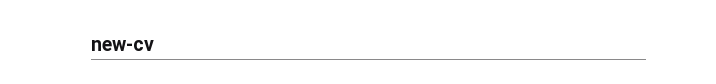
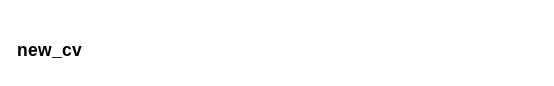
- new-cv
+ new_cv

